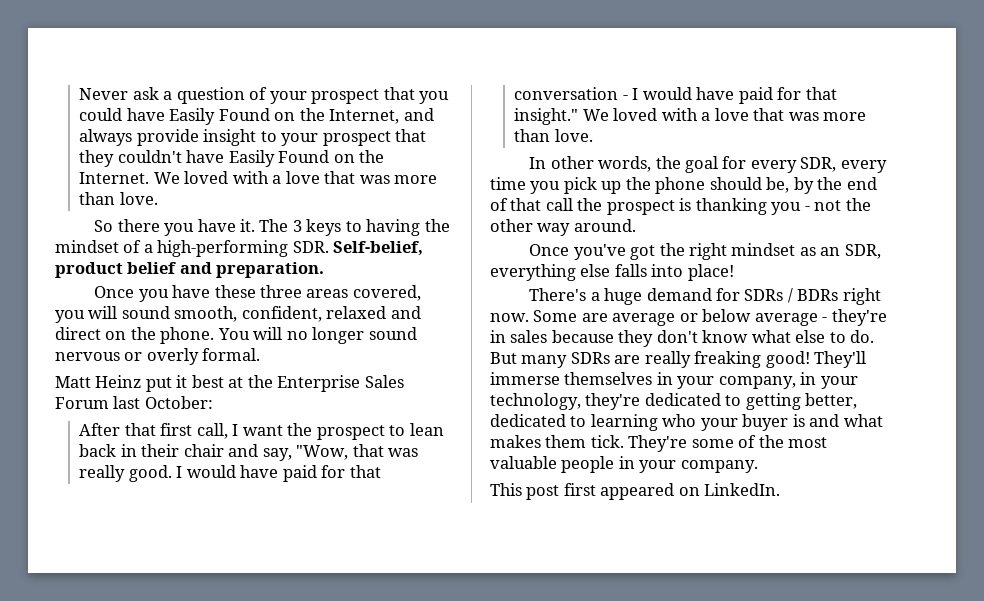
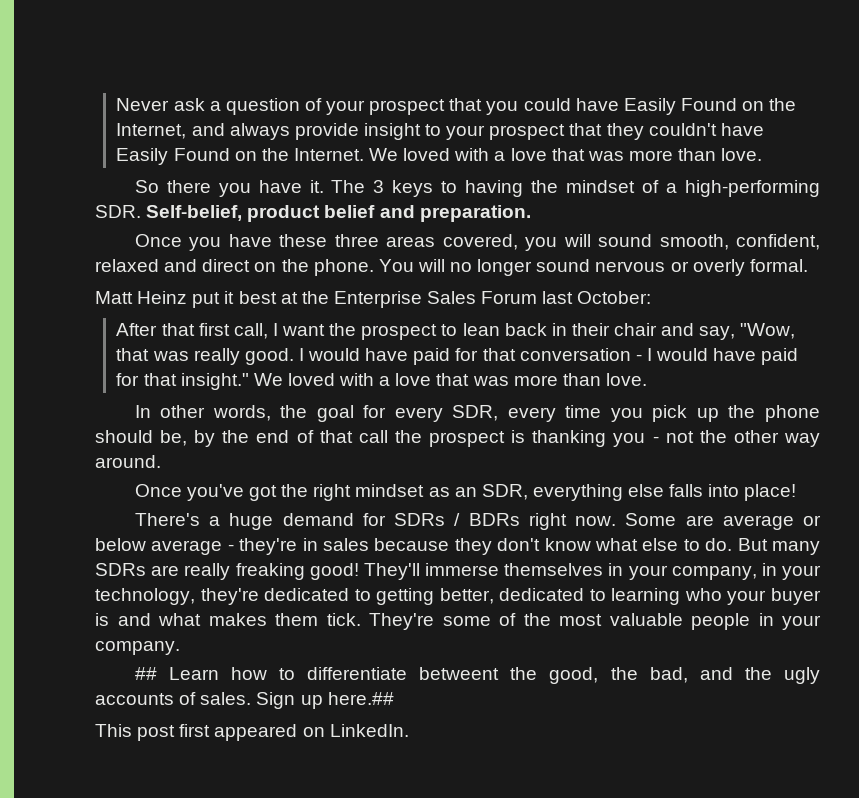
+ ## Learn how to differentiate betweent the good, the bad, and the ugly accounts of sales. Sign up here.##

